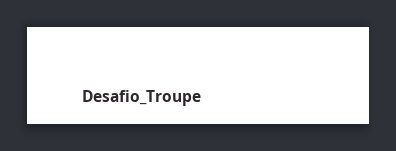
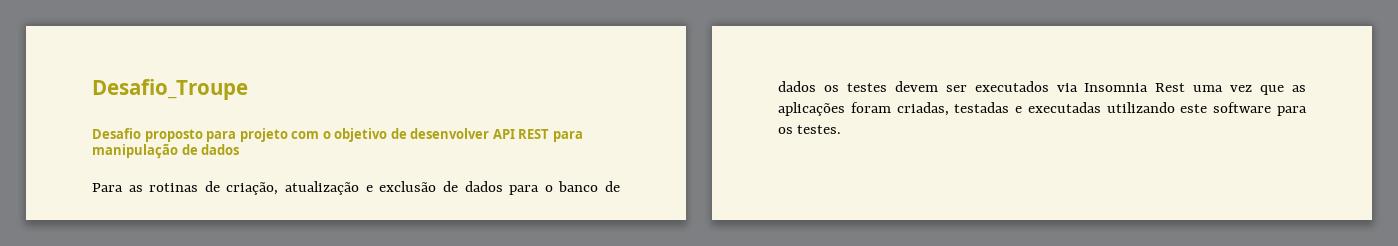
+ Desafio proposto para projeto com o objetivo de desenvolver API REST para manipulação de dados
+ Para as rotinas de criação, atualização e exclusão de dados para o banco de dados os testes devem ser executados via Insomnia Rest uma vez que as aplicações foram criadas, testadas e executadas utilizando este software para os testes.

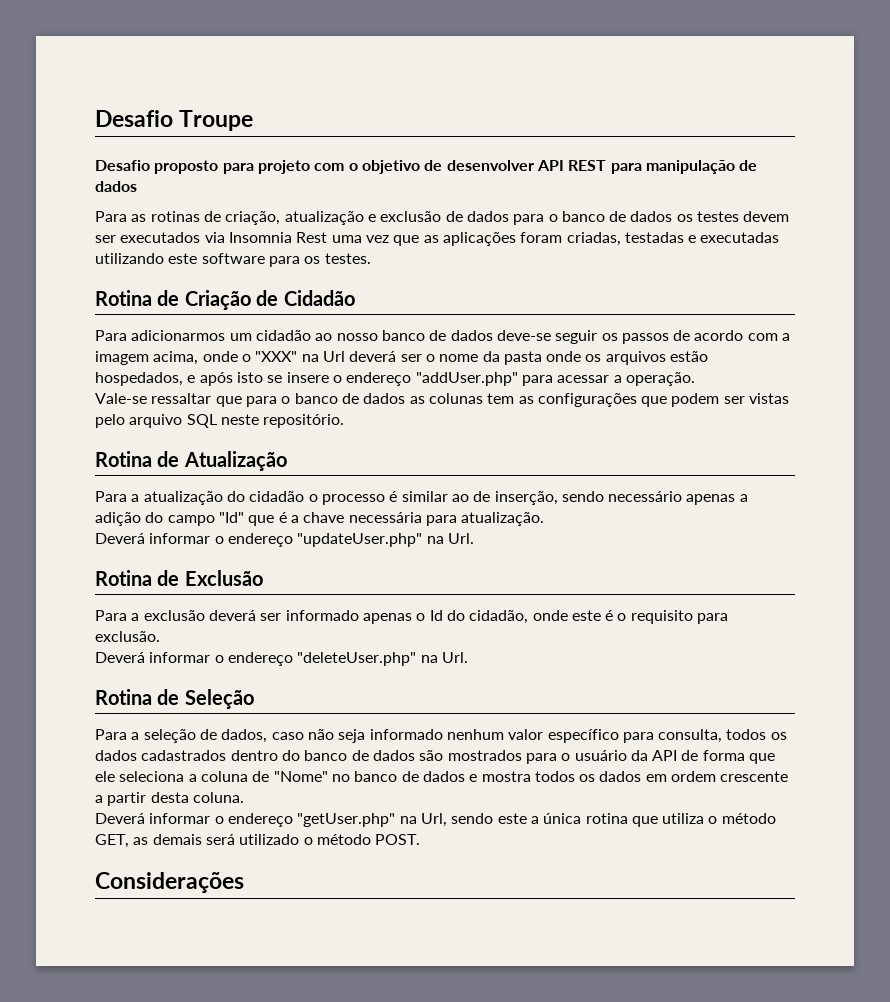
- Desafio_Troupe
+ Desafio Troupe
+ Rotina de Criação de Cidadão
+ Para adicionarmos um cidadão ao nosso banco de dados deve-se seguir os passos de acordo com a imagem acima, onde o "XXX" na Url deverá ser o nome da pasta onde os arquivos estão hospedados, e após isto se insere o endereço "addUser.php" para acessar a operação.
+ Vale-se ressaltar que para o banco de dados as colunas tem as configurações que podem ser vistas pelo arquivo SQL neste repositório.
+ Rotina de Atualização
+ Para a atualização do cidadão o processo é similar ao de inserção, sendo necessário apenas a adição do campo "Id" que é a chave necessária para atualização.
+ Deverá informar o endereço "updateUser.php" na Url.
+ Rotina de Exclusão
+ Para a exclusão deverá ser informado apenas o Id do cidadão, onde este é o requisito para exclusão.
+ Deverá informar o endereço "deleteUser.php" na Url.
+ Rotina de Seleção
+ Para a seleção de dados, caso não seja informado nenhum valor específico para consulta, todos os dados cadastrados dentro do banco de dados são mostrados para o usuário da API de forma que ele seleciona a coluna de "Nome" no banco de dados e mostra todos os dados em ordem crescente a partir desta coluna.
+ Deverá informar o endereço "getUser.php" na Url, sendo este a única rotina que utiliza o método GET, as demais será utilizado o método POST.
+ Considerações

